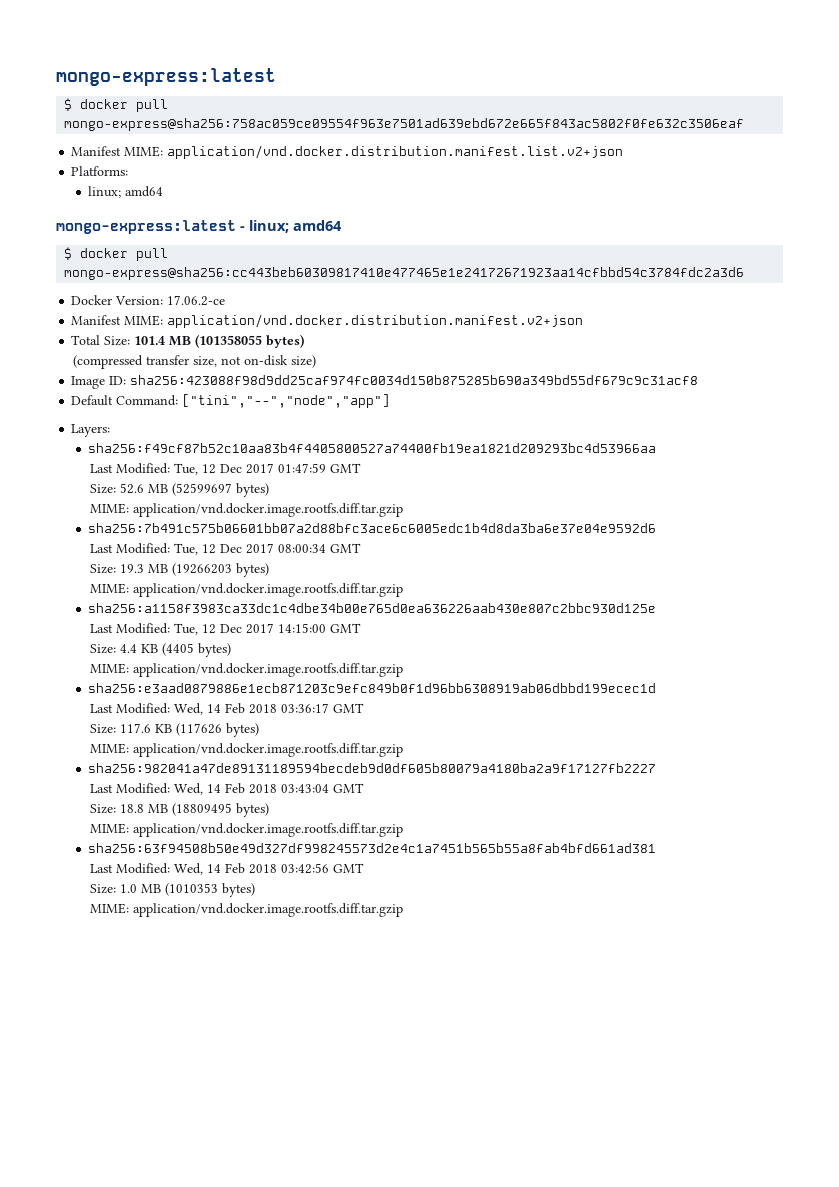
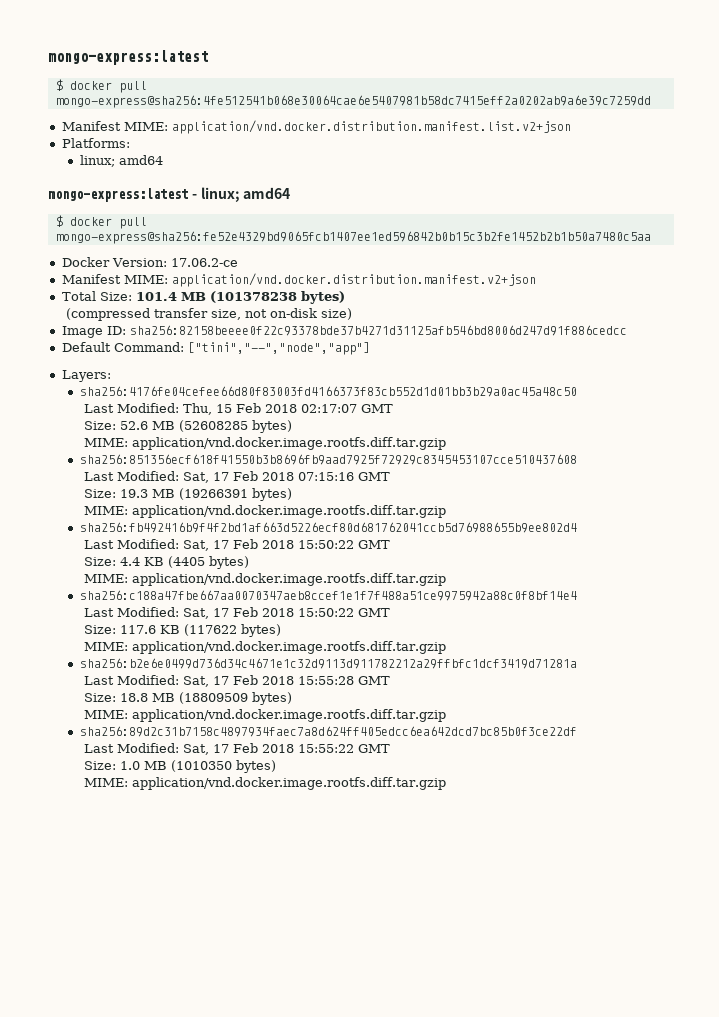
- $ docker pull mongo-express@sha256:758ac059ce09554f963e7501ad639ebd672e665f843ac5802f0fe632c3506eaf
+ $ docker pull mongo-express@sha256:4fe512541b068e30064cae6e5407981b58dc7415eff2a0202ab9a6e39c7259dd
- $ docker pull mongo-express@sha256:cc443beb60309817410e477465e1e24172671923aa14cfbbd54c3784fdc2a3d6
+ $ docker pull mongo-express@sha256:fe52e4329bd9065fcb1407ee1ed596842b0b15c3b2fe1452b2b1b50a7480c5aa
- Total Size: 101.4 MB (101358055 bytes)
+ Total Size: 101.4 MB (101378238 bytes)
- Image ID: sha256:423088f98d9dd25caf974fc0034d150b875285b690a349bd55df679c9c31acf8
+ Image ID: sha256:82158beeee0f22c93378bde37b4271d31125afb546bd8006d247d91f886cedcc
- sha256:f49cf87b52c10aa83b4f4405800527a74400fb19ea1821d209293bc4d53966aa
- Last Modified: Tue, 12 Dec 2017 01:47:59 GMT
+ sha256:4176fe04cefee66d80f83003fd4166373f83cb552d1d01bb3b29a0ac45a48c50
+ Last Modified: Thu, 15 Feb 2018 02:17:07 GMT
- Size: 52.6 MB (52599697 bytes)
+ Size: 52.6 MB (52608285 bytes)
  MIME: application/vnd.docker.image.rootfs.diff.tar.gzip
- sha256:7b491c575b06601bb07a2d88bfc3ace6c6005edc1b4d8da3ba6e37e04e9592d6
- Last Modified: Tue, 12 Dec 2017 08:00:34 GMT
+ sha256:851356ecf618f41550b3b8696fb9aad7925f72929c8345453107cce510437608
+ Last Modified: Sat, 17 Feb 2018 07:15:16 GMT
- Size: 19.3 MB (19266203 bytes)
+ Size: 19.3 MB (19266391 bytes)
  MIME: application/vnd.docker.image.rootfs.diff.tar.gzip
- sha256:a1158f3983ca33dc1c4dbe34b00e765d0ea636226aab430e807c2bbc930d125e
- Last Modified: Tue, 12 Dec 2017 14:15:00 GMT
+ sha256:fb492416b9f4f2bd1af663d5226ecf80d681762041ccb5d76988655b9ee802d4
+ Last Modified: Sat, 17 Feb 2018 15:50:22 GMT
- sha256:e3aad0879886e1ecb871203c9efc849b0f1d96bb6308919ab06dbbd199ecec1d
- Last Modified: Wed, 14 Feb 2018 03:36:17 GMT
+ sha256:c188a47fbe667aa0070347aeb8ccef1e1f7f488a51ce9975942a88c0f8bf14e4
+ Last Modified: Sat, 17 Feb 2018 15:50:22 GMT
- Size: 117.6 KB (117626 bytes)
+ Size: 117.6 KB (117622 bytes)
  MIME: application/vnd.docker.image.rootfs.diff.tar.gzip
- sha256:982041a47de89131189594becdeb9d0df605b80079a4180ba2a9f17127fb2227
- Last Modified: Wed, 14 Feb 2018 03:43:04 GMT
+ sha256:b2e6e0499d736d34c4671e1c32d9113d911782212a29ffbfc1dcf3419d71281a
+ Last Modified: Sat, 17 Feb 2018 15:55:28 GMT
- Size: 18.8 MB (18809495 bytes)
+ Size: 18.8 MB (18809509 bytes)
  MIME: application/vnd.docker.image.rootfs.diff.tar.gzip
- sha256:63f94508b50e49d327df998245573d2e4c1a7451b565b55a8fab4bfd661ad381
- Last Modified: Wed, 14 Feb 2018 03:42:56 GMT
+ sha256:89d2c31b7158c4897934faec7a8d624ff405edcc6ea642dcd7bc85b0f3ce22df
+ Last Modified: Sat, 17 Feb 2018 15:55:22 GMT
- Size: 1.0 MB (1010353 bytes)
+ Size: 1.0 MB (1010350 bytes)

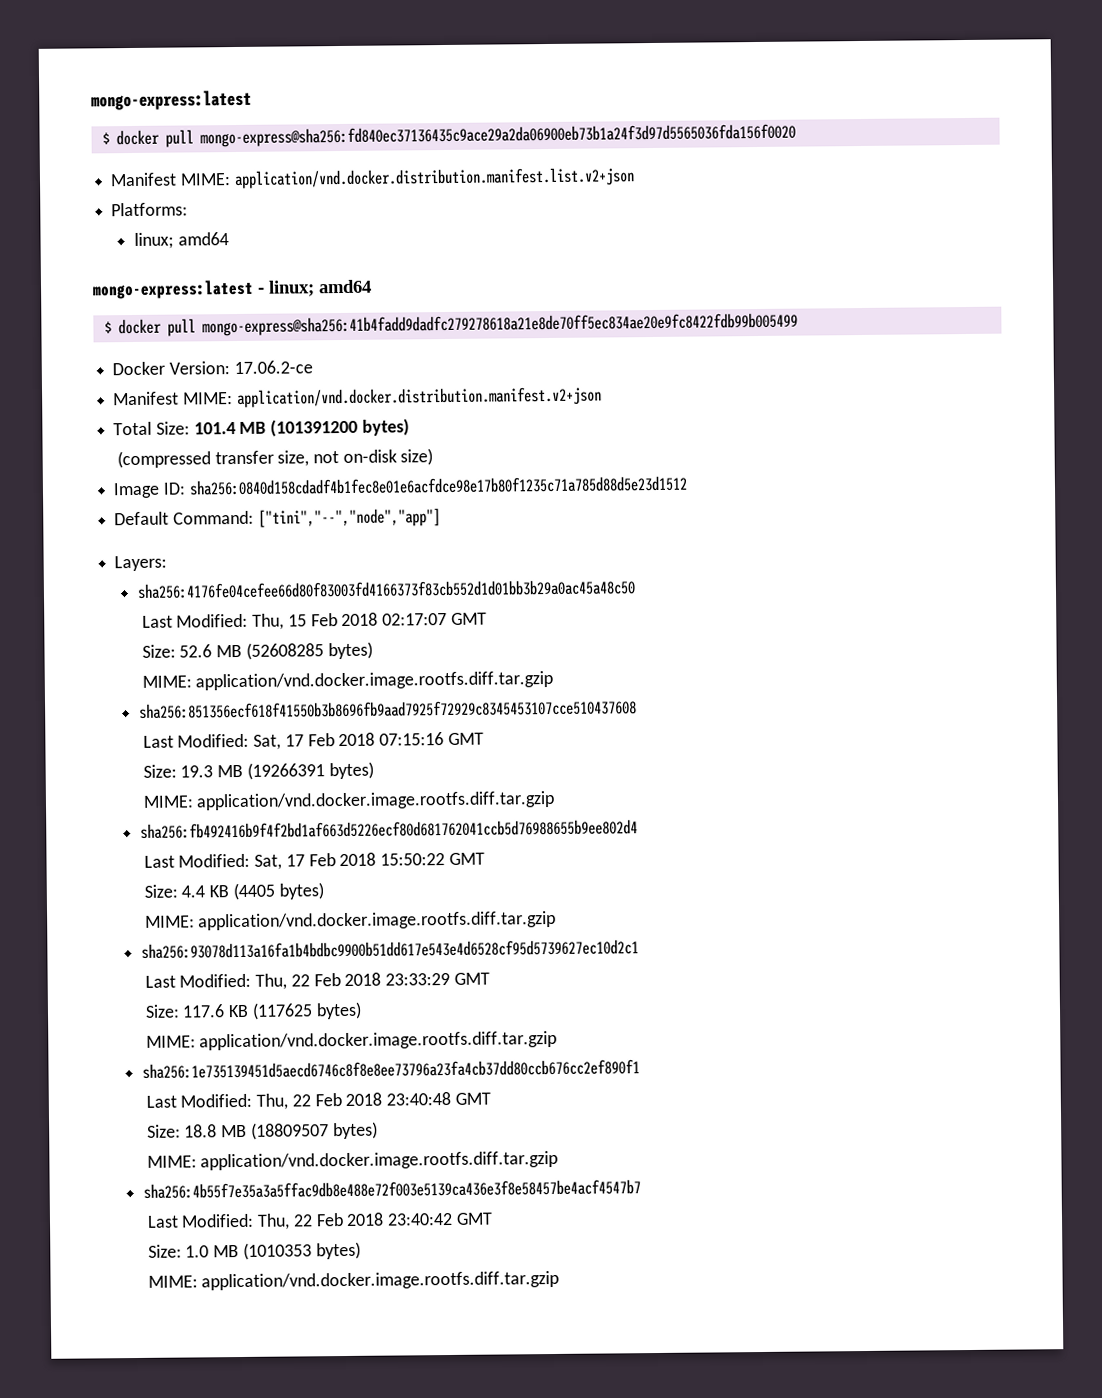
- $ docker pull mongo-express@sha256:4fe512541b068e30064cae6e5407981b58dc7415eff2a0202ab9a6e39c7259dd
+ $ docker pull mongo-express@sha256:fd840ec37136435c9ace29a2da06900eb73b1a24f3d97d5565036fda156f0020
- $ docker pull mongo-express@sha256:fe52e4329bd9065fcb1407ee1ed596842b0b15c3b2fe1452b2b1b50a7480c5aa
+ $ docker pull mongo-express@sha256:41b4fadd9dadfc279278618a21e8de70ff5ec834ae20e9fc8422fdb99b005499
- Total Size: 101.4 MB (101378238 bytes)
+ Total Size: 101.4 MB (101391200 bytes)
- Image ID: sha256:82158beeee0f22c93378bde37b4271d31125afb546bd8006d247d91f886cedcc
+ Image ID: sha256:0840d158cdadf4b1fec8e01e6acfdce98e17b80f1235c71a785d88d5e23d1512
- sha256:c188a47fbe667aa0070347aeb8ccef1e1f7f488a51ce9975942a88c0f8bf14e4
- Last Modified: Sat, 17 Feb 2018 15:50:22 GMT
+ sha256:93078d113a16fa1b4bdbc9900b51dd617e543e4d6528cf95d5739627ec10d2c1
+ Last Modified: Thu, 22 Feb 2018 23:33:29 GMT
- Size: 117.6 KB (117622 bytes)
+ Size: 117.6 KB (117625 bytes)
  MIME: application/vnd.docker.image.rootfs.diff.tar.gzip
- sha256:b2e6e0499d736d34c4671e1c32d9113d911782212a29ffbfc1dcf3419d71281a
- Last Modified: Sat, 17 Feb 2018 15:55:28 GMT
+ sha256:1e735139451d5aecd6746c8f8e8ee73796a23fa4cb37dd80ccb676cc2ef890f1
+ Last Modified: Thu, 22 Feb 2018 23:40:48 GMT
- Size: 18.8 MB (18809509 bytes)
+ Size: 18.8 MB (18809507 bytes)
  MIME: application/vnd.docker.image.rootfs.diff.tar.gzip
- sha256:89d2c31b7158c4897934faec7a8d624ff405edcc6ea642dcd7bc85b0f3ce22df
- Last Modified: Sat, 17 Feb 2018 15:55:22 GMT
+ sha256:4b55f7e35a3a5ffac9db8e488e72f003e5139ca436e3f8e58457be4acf4547b7
+ Last Modified: Thu, 22 Feb 2018 23:40:42 GMT
- Size: 1.0 MB (1010350 bytes)
+ Size: 1.0 MB (1010353 bytes)

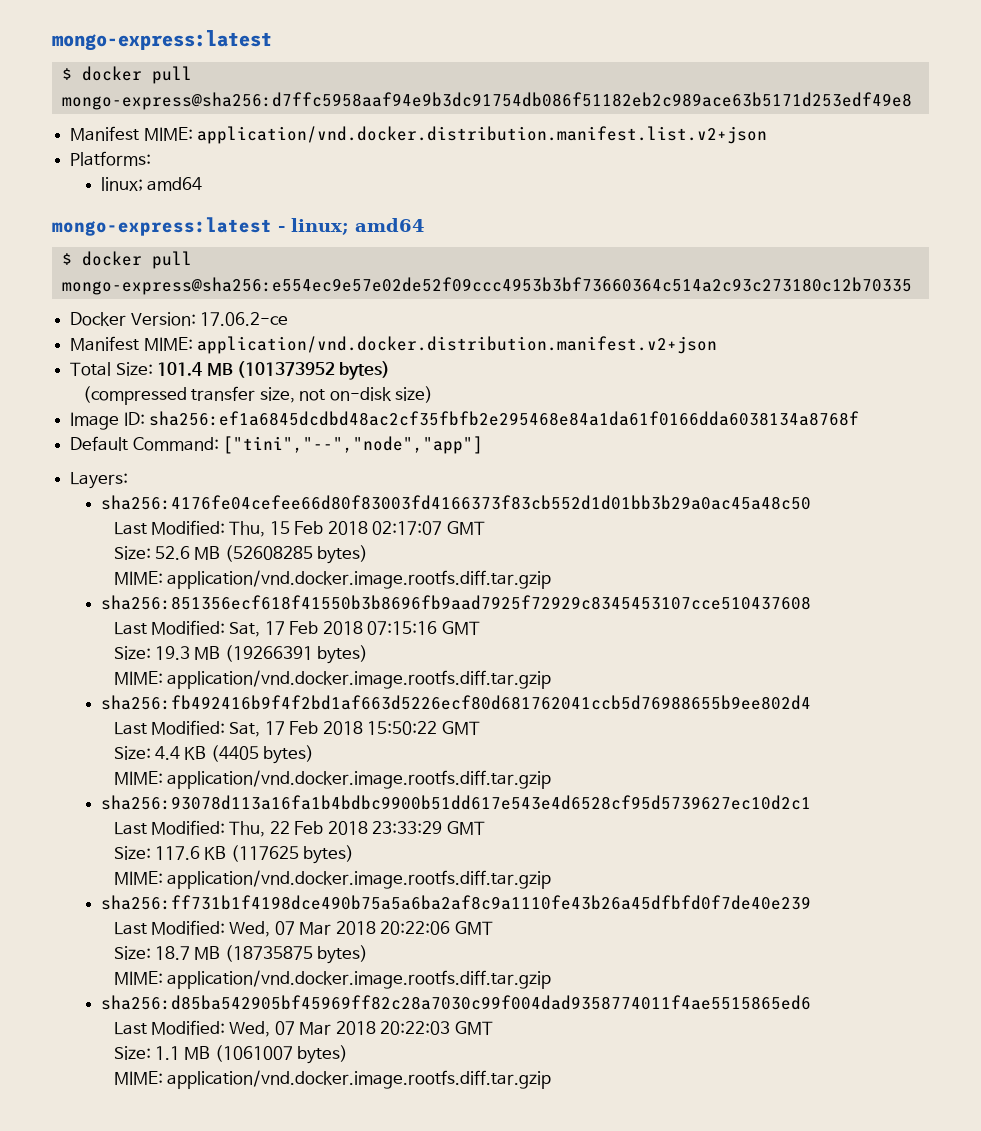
- $ docker pull mongo-express@sha256:fd840ec37136435c9ace29a2da06900eb73b1a24f3d97d5565036fda156f0020
+ $ docker pull mongo-express@sha256:d7ffc5958aaf94e9b3dc91754db086f51182eb2c989ace63b5171d253edf49e8
- $ docker pull mongo-express@sha256:41b4fadd9dadfc279278618a21e8de70ff5ec834ae20e9fc8422fdb99b005499
+ $ docker pull mongo-express@sha256:e554ec9e57e02de52f09ccc4953b3bf73660364c514a2c93c273180c12b70335
- Total Size: 101.4 MB (101391200 bytes)
+ Total Size: 101.4 MB (101373952 bytes)
- Image ID: sha256:0840d158cdadf4b1fec8e01e6acfdce98e17b80f1235c71a785d88d5e23d1512
+ Image ID: sha256:ef1a6845dcdbd48ac2cf35fbfb2e295468e84a1da61f0166dda6038134a8768f
- sha256:1e735139451d5aecd6746c8f8e8ee73796a23fa4cb37dd80ccb676cc2ef890f1
- Last Modified: Thu, 22 Feb 2018 23:40:48 GMT
- Size: 18.8 MB (18809507 bytes)
+ sha256:ff731b1f4198dce490b75a5a6ba2af8c9a1110fe43b26a45dfbfd0f7de40e239
+ Last Modified: Wed, 07 Mar 2018 20:22:06 GMT
+ Size: 18.7 MB (18735875 bytes)
  MIME: application/vnd.docker.image.rootfs.diff.tar.gzip
- sha256:4b55f7e35a3a5ffac9db8e488e72f003e5139ca436e3f8e58457be4acf4547b7
- Last Modified: Thu, 22 Feb 2018 23:40:42 GMT
- Size: 1.0 MB (1010353 bytes)
+ sha256:d85ba542905bf45969ff82c28a7030c99f004dad9358774011f4ae5515865ed6
+ Last Modified: Wed, 07 Mar 2018 20:22:03 GMT
+ Size: 1.1 MB (1061007 bytes)

